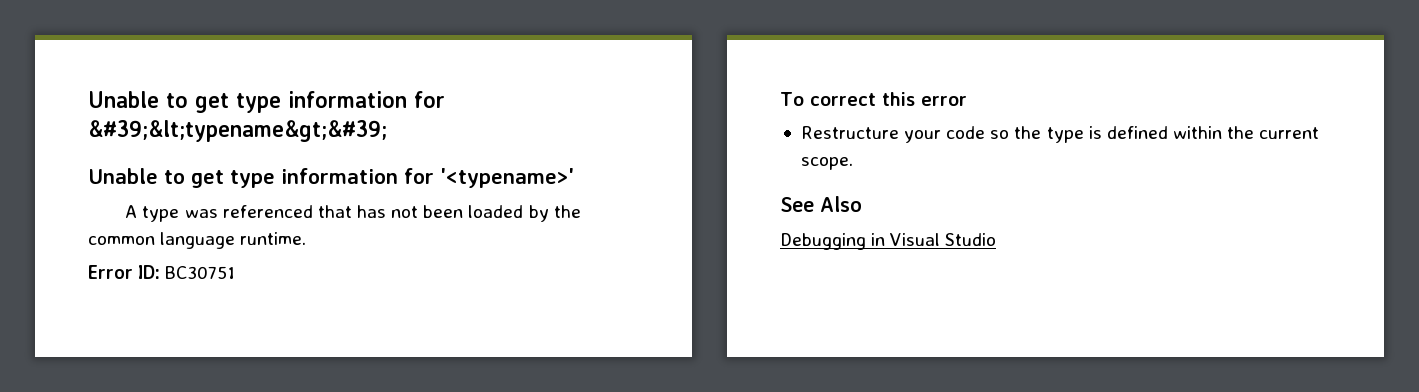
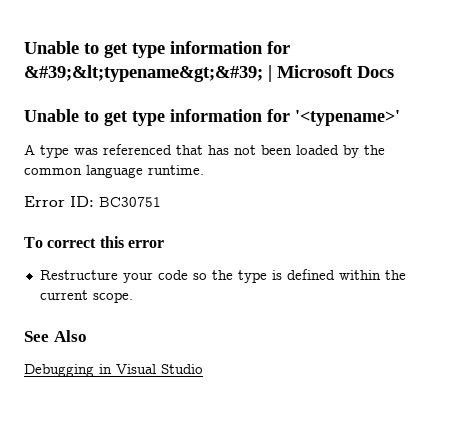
- Unable to get type information for &#39;&lt;typename&gt;&#39;
+ Unable to get type information for &#39;&lt;typename&gt;&#39; | Microsoft Docs

